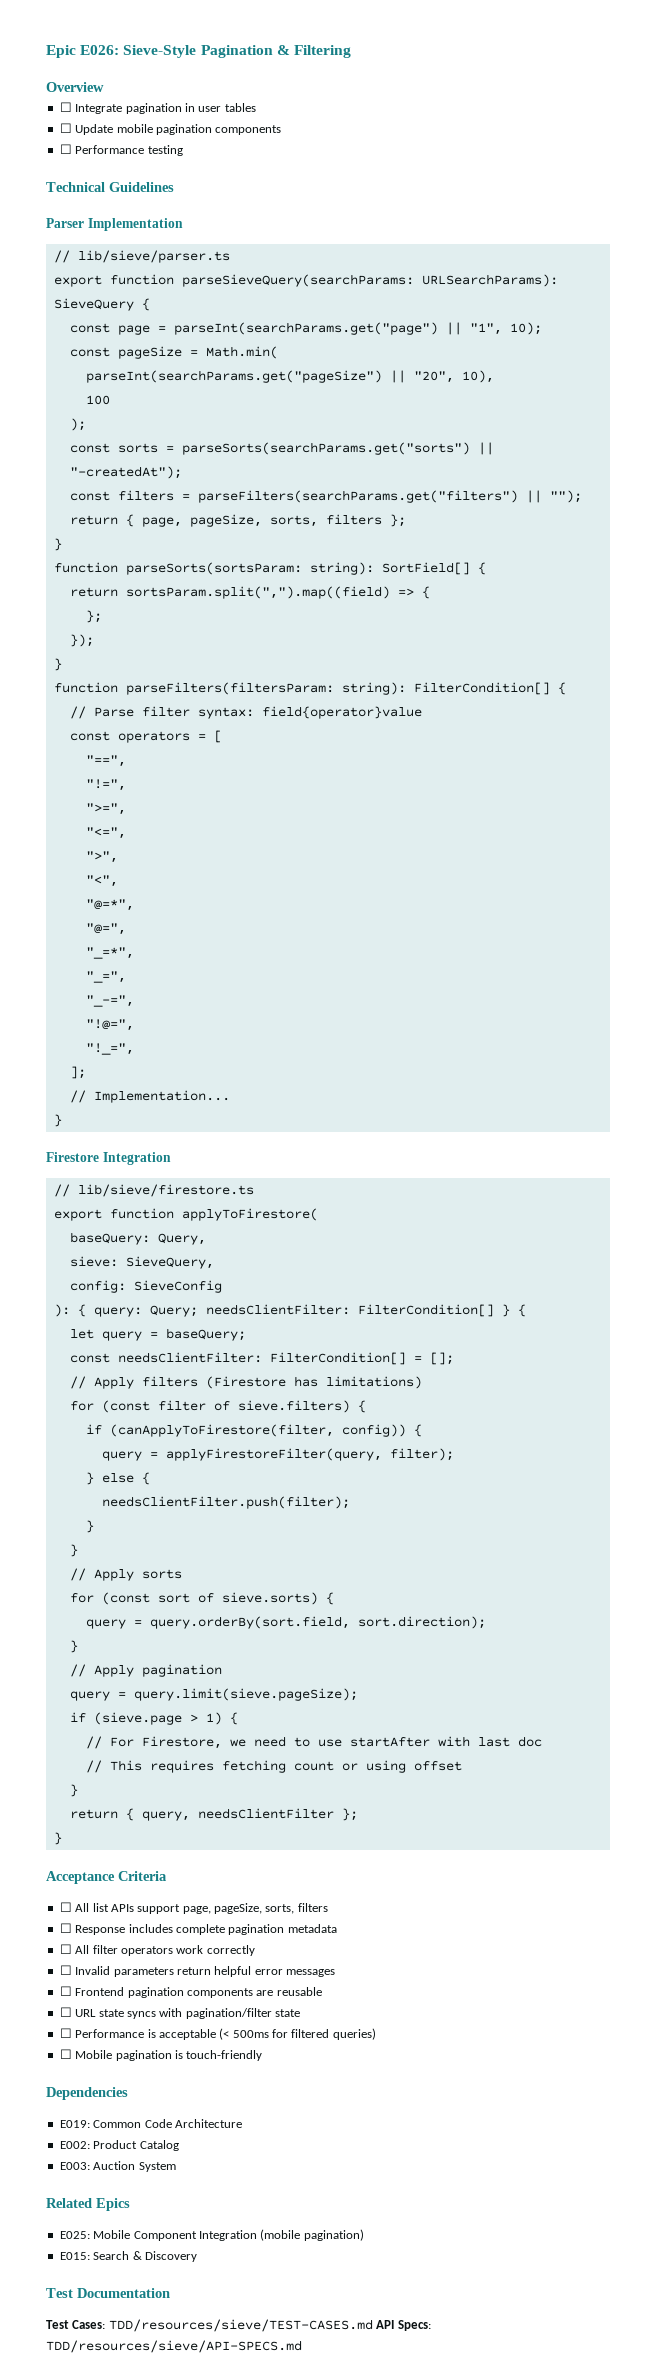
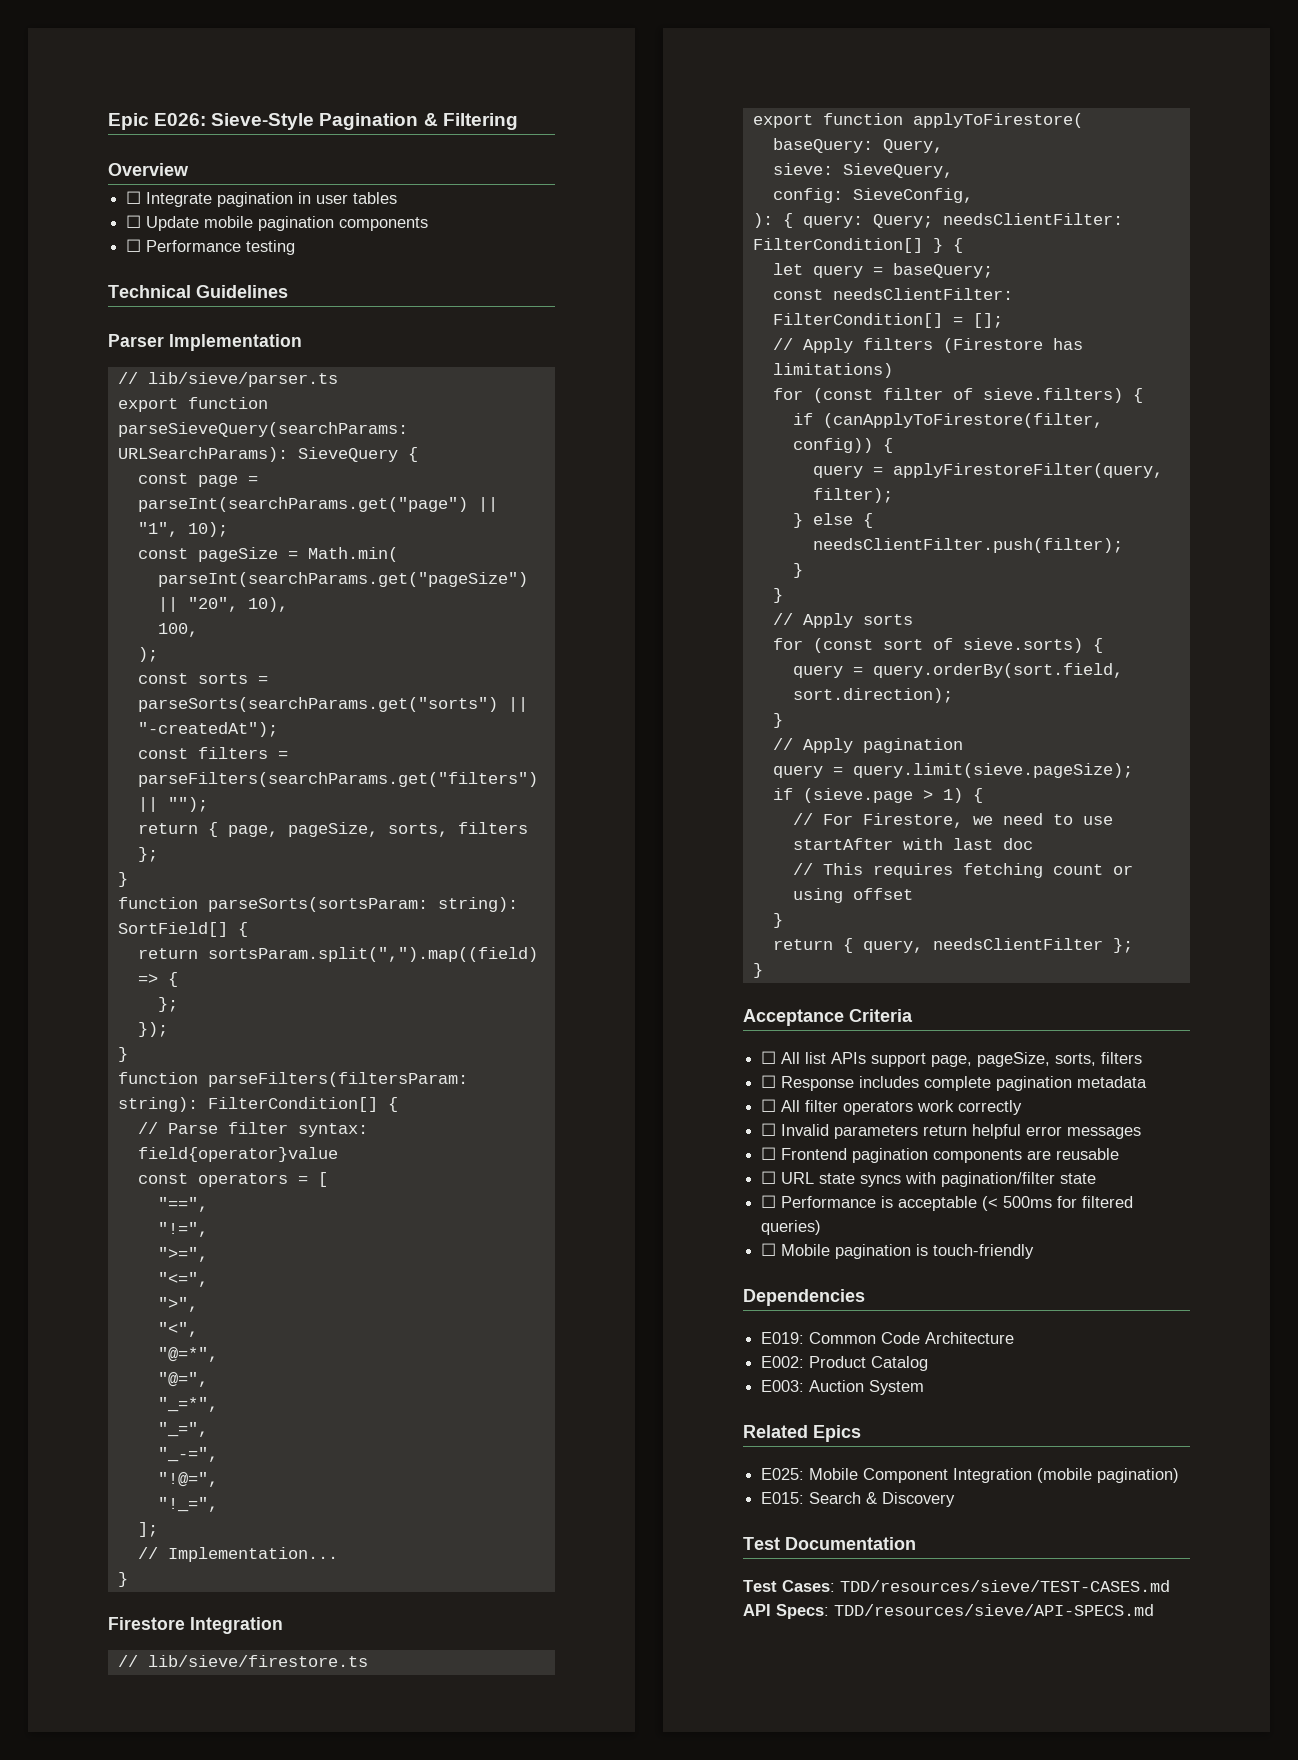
- 100
+ 100,
- config: SieveConfig
+ config: SieveConfig,

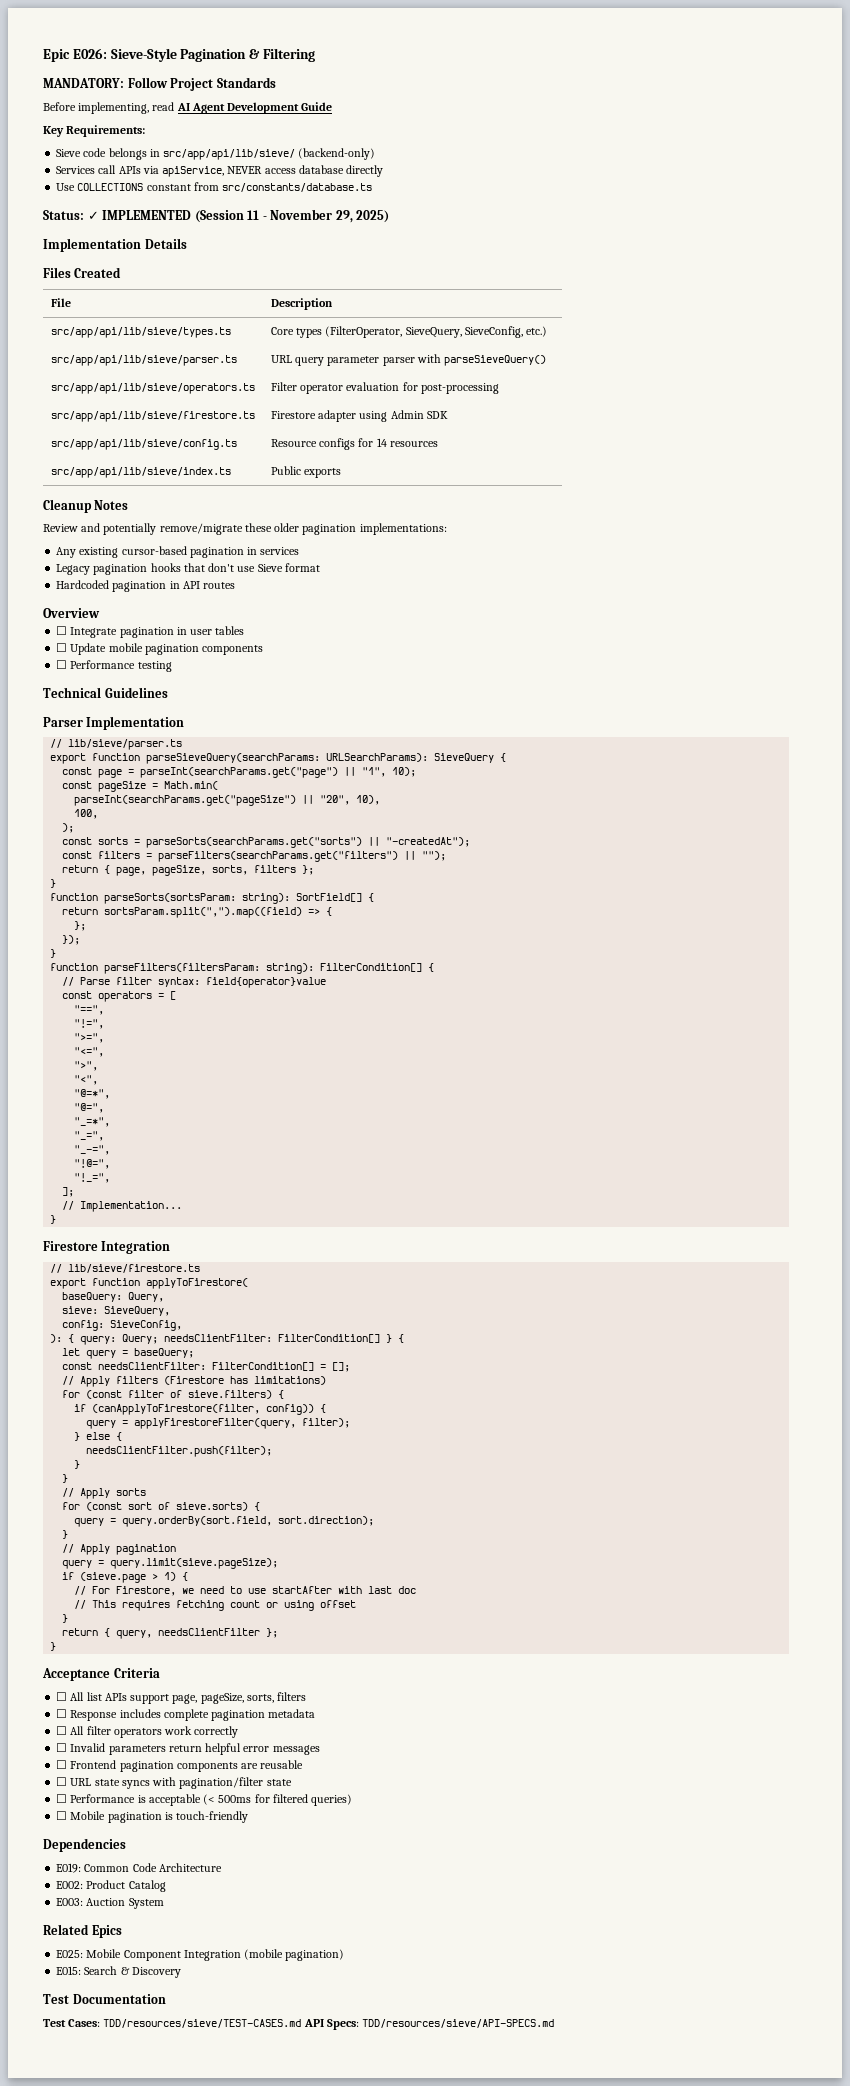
+ MANDATORY: Follow Project Standards
+ Before implementing, read AI Agent Development Guide
+ Key Requirements:
+ Sieve code belongs in src/app/api/lib/sieve/ (backend-only)
+ Services call APIs via apiService, NEVER access database directly
+ Use COLLECTIONS constant from src/constants/database.ts
+ Status: ✓ IMPLEMENTED (Session 11 - November 29, 2025)
+ Implementation Details
+ Files Created
+ File | Description
+ src/app/api/lib/sieve/types.ts | Core types (FilterOperator, SieveQuery, SieveConfig, etc.)
+ src/app/api/lib/sieve/parser.ts | URL query parameter parser with parseSieveQuery()
+ src/app/api/lib/sieve/operators.ts | Filter operator evaluation for post-processing
+ src/app/api/lib/sieve/firestore.ts | Firestore adapter using Admin SDK
+ src/app/api/lib/sieve/config.ts | Resource configs for 14 resources
+ src/app/api/lib/sieve/index.ts | Public exports
+ Cleanup Notes
+ Review and potentially remove/migrate these older pagination implementations:
+ Any existing cursor-based pagination in services
+ Legacy pagination hooks that don't use Sieve format
+ Hardcoded pagination in API routes

